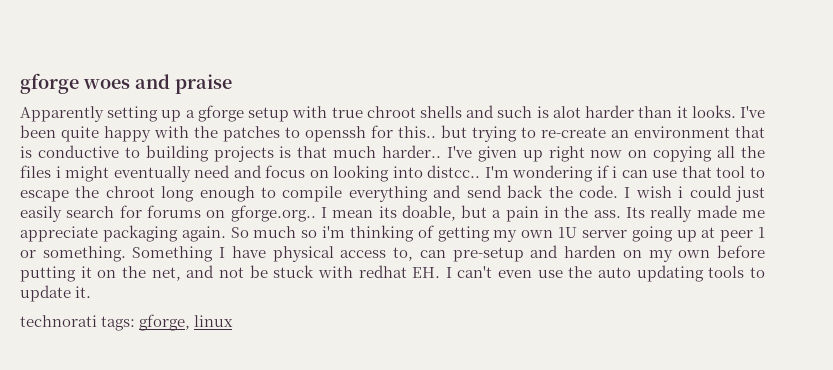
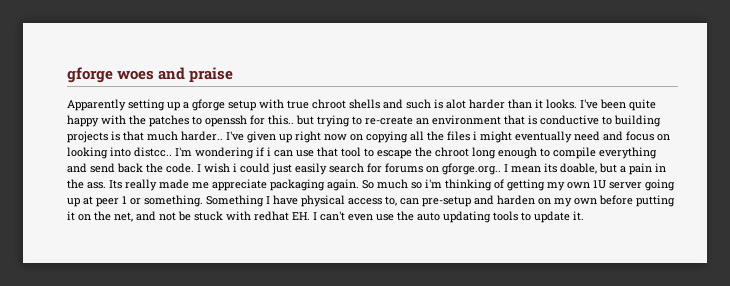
- technorati tags: gforge, linux

